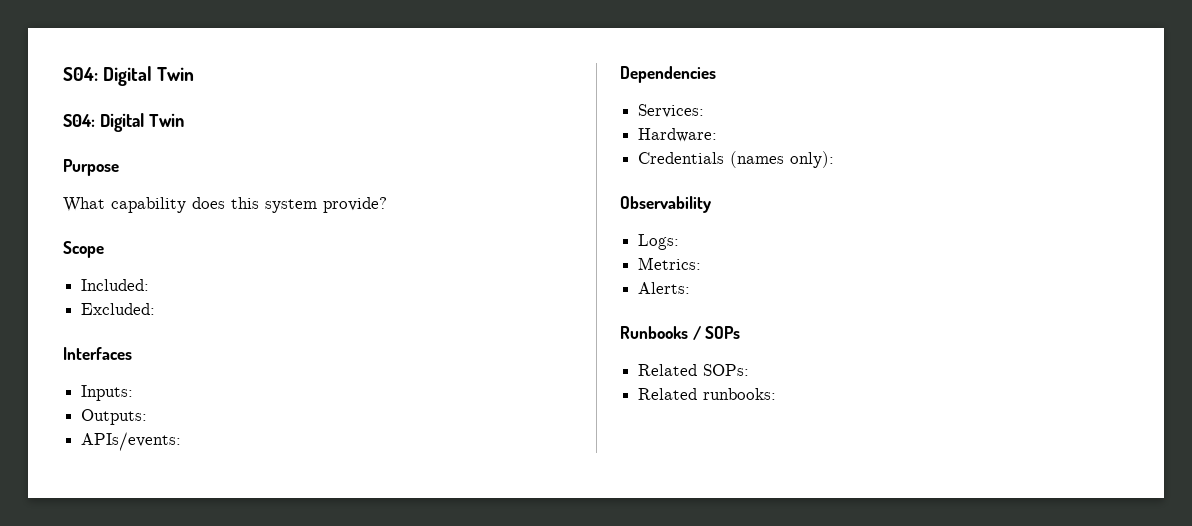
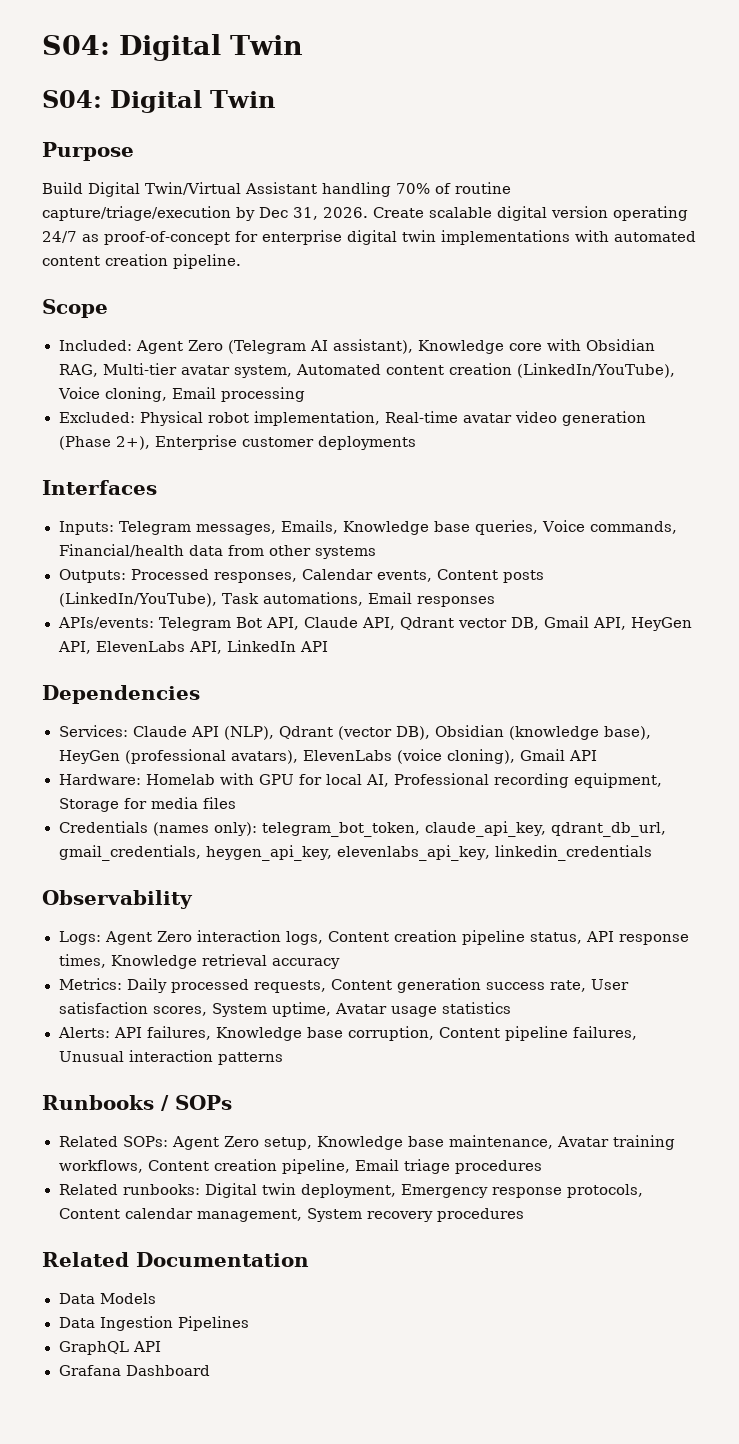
- What capability does this system provide?
+ Build Digital Twin/Virtual Assistant handling 70% of routine capture/triage/execution by Dec 31, 2026. Create scalable digital version operating 24/7 as proof-of-concept for enterprise digital twin implementations with automated content creation pipeline.
  Scope
- Included:
- Excluded:
+ Included: Agent Zero (Telegram AI assistant), Knowledge core with Obsidian RAG, Multi-tier avatar system, Automated content creation (LinkedIn/YouTube), Voice cloning, Email processing
+ Excluded: Physical robot implementation, Real-time avatar video generation (Phase 2+), Enterprise customer deployments
  Interfaces
- Inputs:
- Outputs:
- APIs/events:
+ Inputs: Telegram messages, Emails, Knowledge base queries, Voice commands, Financial/health data from other systems
+ Outputs: Processed responses, Calendar events, Content posts (LinkedIn/YouTube), Task automations, Email responses
+ APIs/events: Telegram Bot API, Claude API, Qdrant vector DB, Gmail API, HeyGen API, ElevenLabs API, LinkedIn API
  Dependencies
- Services:
- Hardware:
- Credentials (names only):
+ Services: Claude API (NLP), Qdrant (vector DB), Obsidian (knowledge base), HeyGen (professional avatars), ElevenLabs (voice cloning), Gmail API
+ Hardware: Homelab with GPU for local AI, Professional recording equipment, Storage for media files
+ Credentials (names only): telegram_bot_token, claude_api_key, qdrant_db_url, gmail_credentials, heygen_api_key, elevenlabs_api_key, linkedin_credentials
  Observability
- Logs:
- Metrics:
- Alerts:
+ Logs: Agent Zero interaction logs, Content creation pipeline status, API response times, Knowledge retrieval accuracy
+ Metrics: Daily processed requests, Content generation success rate, User satisfaction scores, System uptime, Avatar usage statistics
+ Alerts: API failures, Knowledge base corruption, Content pipeline failures, Unusual interaction patterns
- Related SOPs:
- Related runbooks:
+ Related SOPs: Agent Zero setup, Knowledge base maintenance, Avatar training workflows, Content creation pipeline, Email triage procedures
+ Related runbooks: Digital twin deployment, Emergency response protocols, Content calendar management, System recovery procedures
+ Related Documentation
+ Data Models
+ Data Ingestion Pipelines
+ GraphQL API
+ Grafana Dashboard

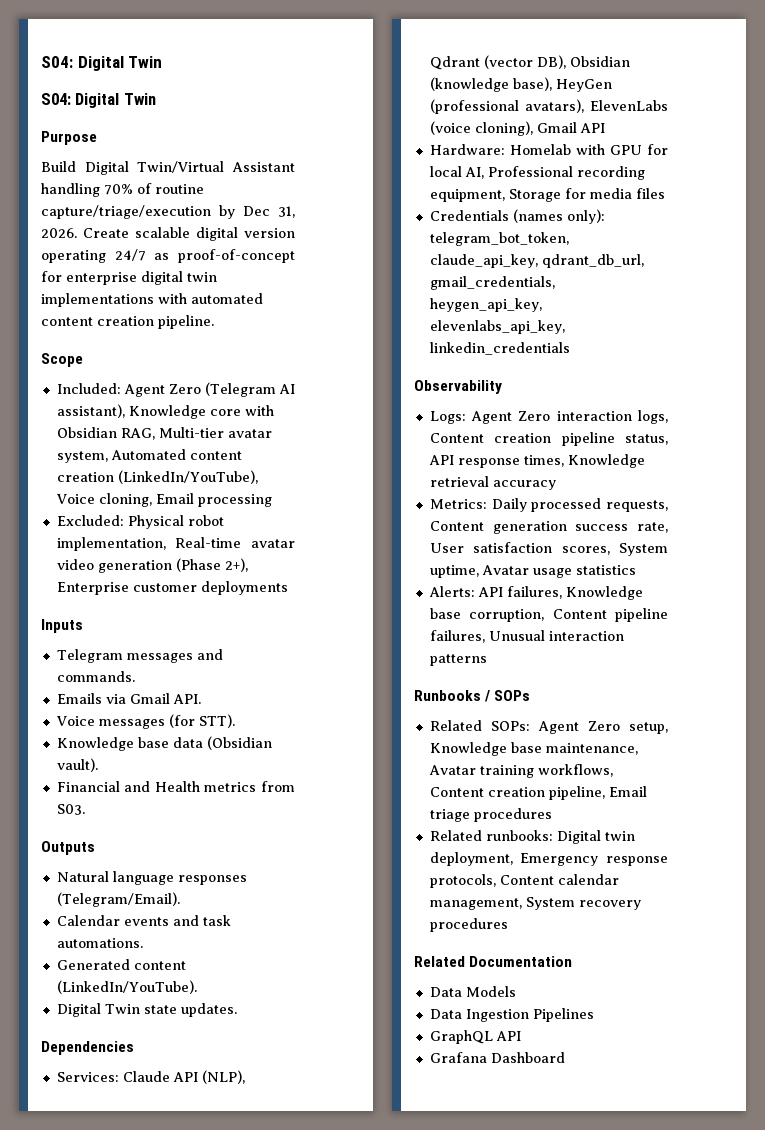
- Interfaces
- Inputs: Telegram messages, Emails, Knowledge base queries, Voice commands, Financial/health data from other systems
- Outputs: Processed responses, Calendar events, Content posts (LinkedIn/YouTube), Task automations, Email responses
- APIs/events: Telegram Bot API, Claude API, Qdrant vector DB, Gmail API, HeyGen API, ElevenLabs API, LinkedIn API
+ Inputs
+ Telegram messages and commands.
+ Emails via Gmail API.
+ Voice messages (for STT).
+ Knowledge base data (Obsidian vault).
+ Financial and Health metrics from S03.
+ Outputs
+ Natural language responses (Telegram/Email).
+ Calendar events and task automations.
+ Generated content (LinkedIn/YouTube).
+ Digital Twin state updates.

